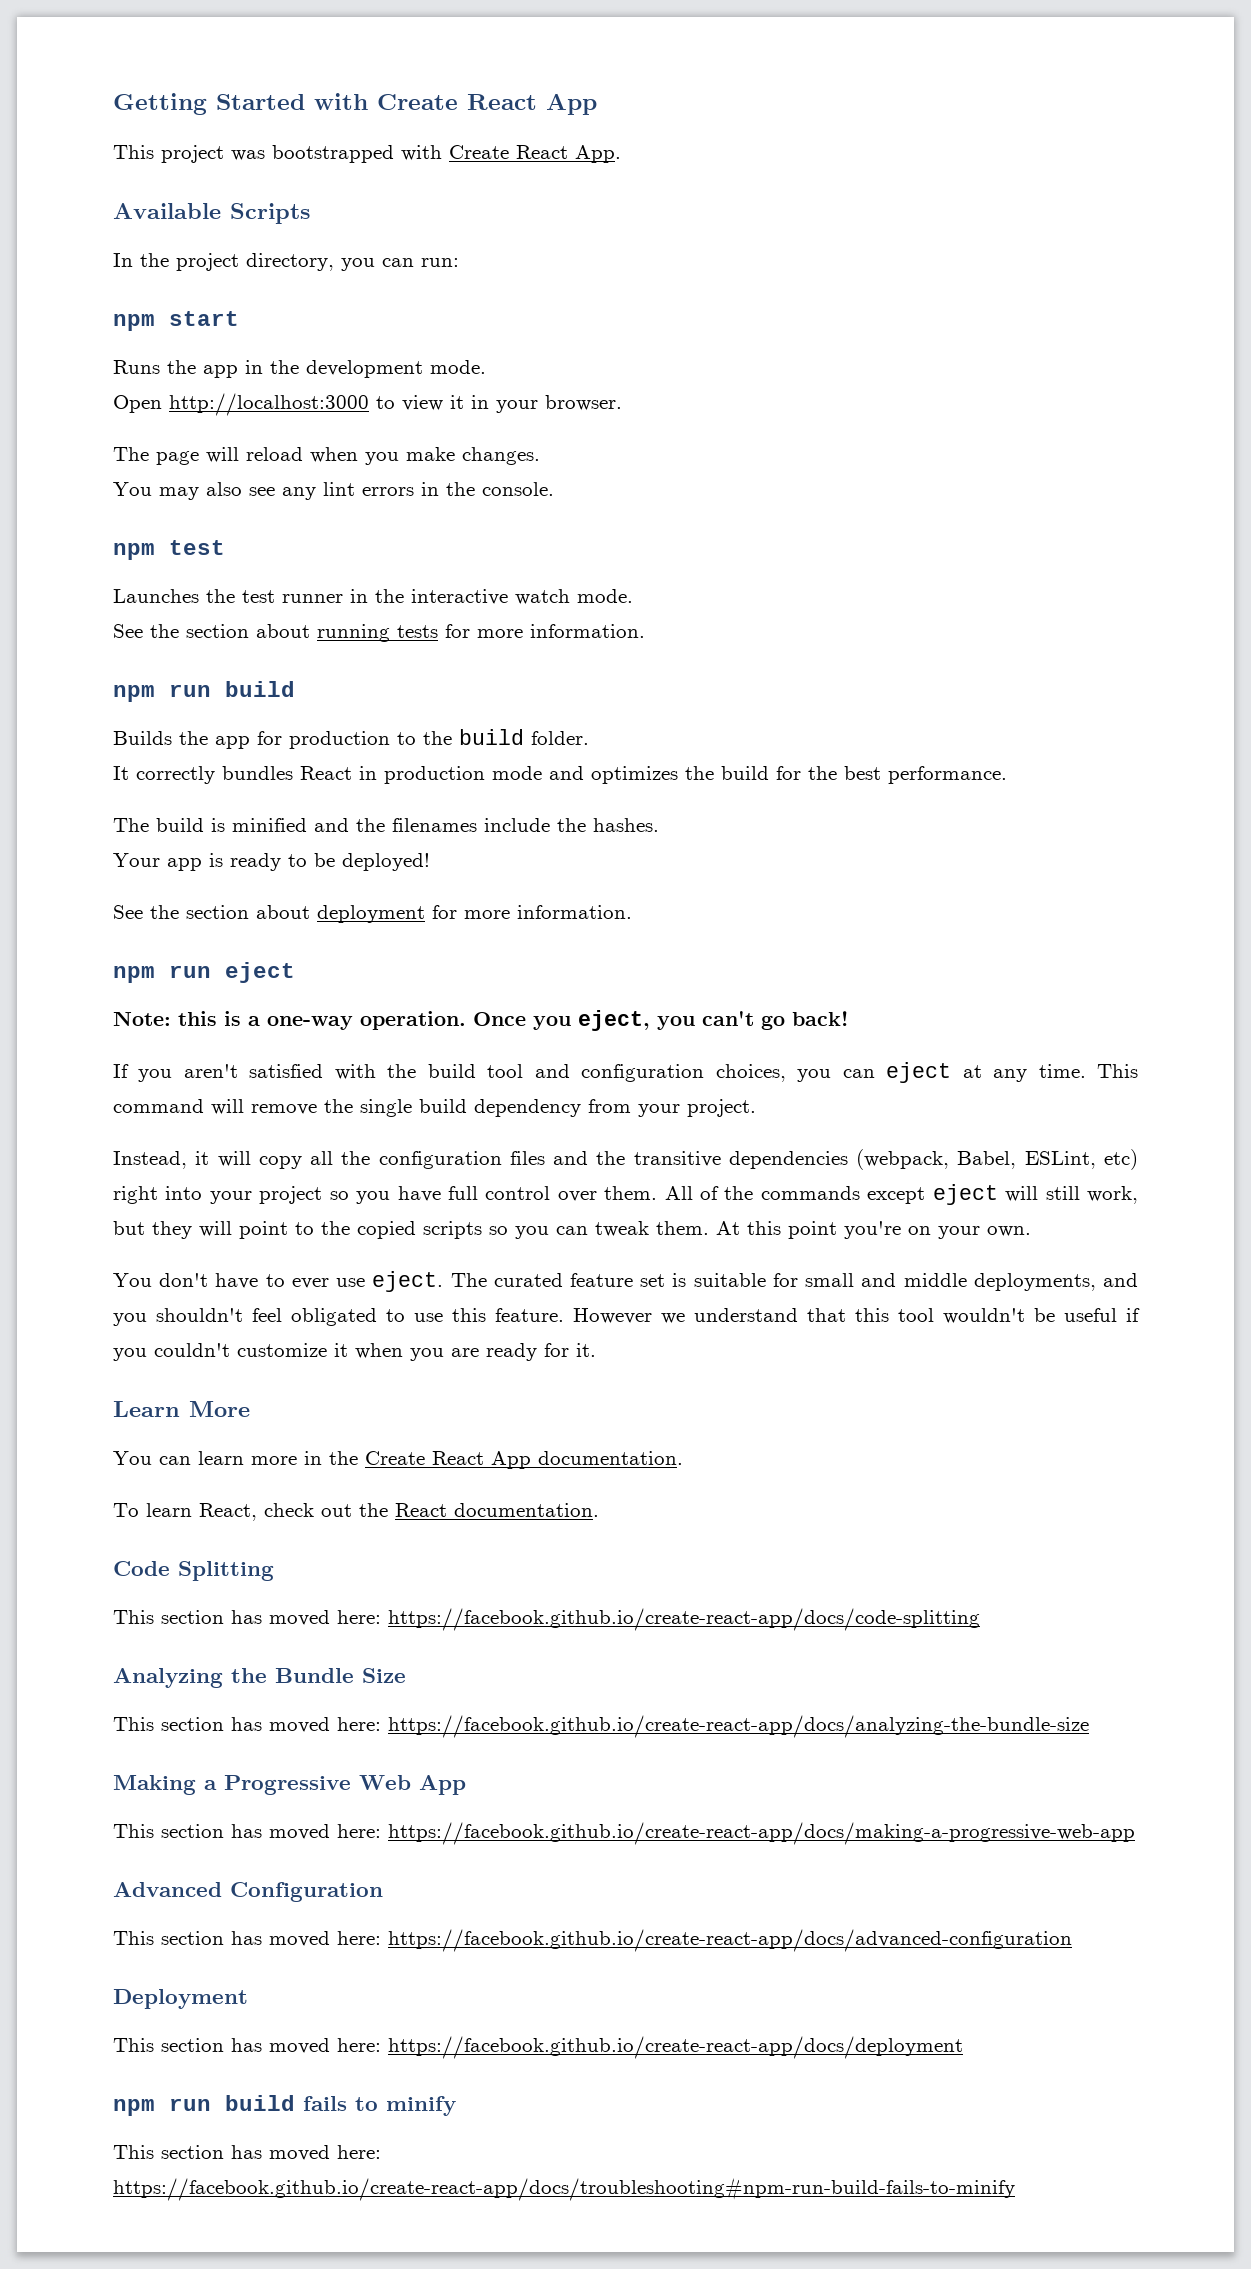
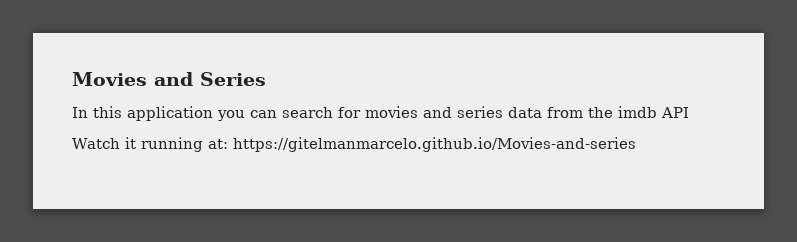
- Getting Started with Create React App
- This project was bootstrapped with Create React App.
- Available Scripts
- In the project directory, you can run:
- npm start
- Runs the app in the development mode.
- Open http://localhost:3000 to view it in your browser.
- The page will reload when you make changes.
- You may also see any lint errors in the console.
- npm test
- Launches the test runner in the interactive watch mode.
- See the section about running tests for more information.
- npm run build
- Builds the app for production to the build folder.
- It correctly bundles React in production mode and optimizes the build for the best performance.
- The build is minified and the filenames include the hashes.
- Your app is ready to be deployed!
- See the section about deployment for more information.
- npm run eject
- Note: this is a one-way operation. Once you eject, you can't go back!
- If you aren't satisfied with the build tool and configuration choices, you can eject at any time. This command will remove the single build dependency from your project.
- Instead, it will copy all the configuration files and the transitive dependencies (webpack, Babel, ESLint, etc) right into your project so you have full control over them. All of the commands except eject will still work, but they will point to the copied scripts so you can tweak them. At this point you're on your own.
- You don't have to ever use eject. The curated feature set is suitable for small and middle deployments, and you shouldn't feel obligated to use this feature. However we understand that this tool wouldn't be useful if you couldn't customize it when you are ready for it.
- Learn More
- You can learn more in the Create React App documentation.
- To learn React, check out the React documentation.
- Code Splitting
- This section has moved here: https://facebook.github.io/create-react-app/docs/code-splitting
- Analyzing the Bundle Size
- This section has moved here: https://facebook.github.io/create-react-app/docs/analyzing-the-bundle-size
- Making a Progressive Web App
- This section has moved here: https://facebook.github.io/create-react-app/docs/making-a-progressive-web-app
- Advanced Configuration
- This section has moved here: https://facebook.github.io/create-react-app/docs/advanced-configuration
- Deployment
- This section has moved here: https://facebook.github.io/create-react-app/docs/deployment
- npm run build fails to minify
- This section has moved here: https://facebook.github.io/create-react-app/docs/troubleshooting#npm-run-build-fails-to-minify
+ Movies and Series
+ In this application you can search for movies and series data from the imdb API
+ Watch it running at: https://gitelmanmarcelo.github.io/Movies-and-series

